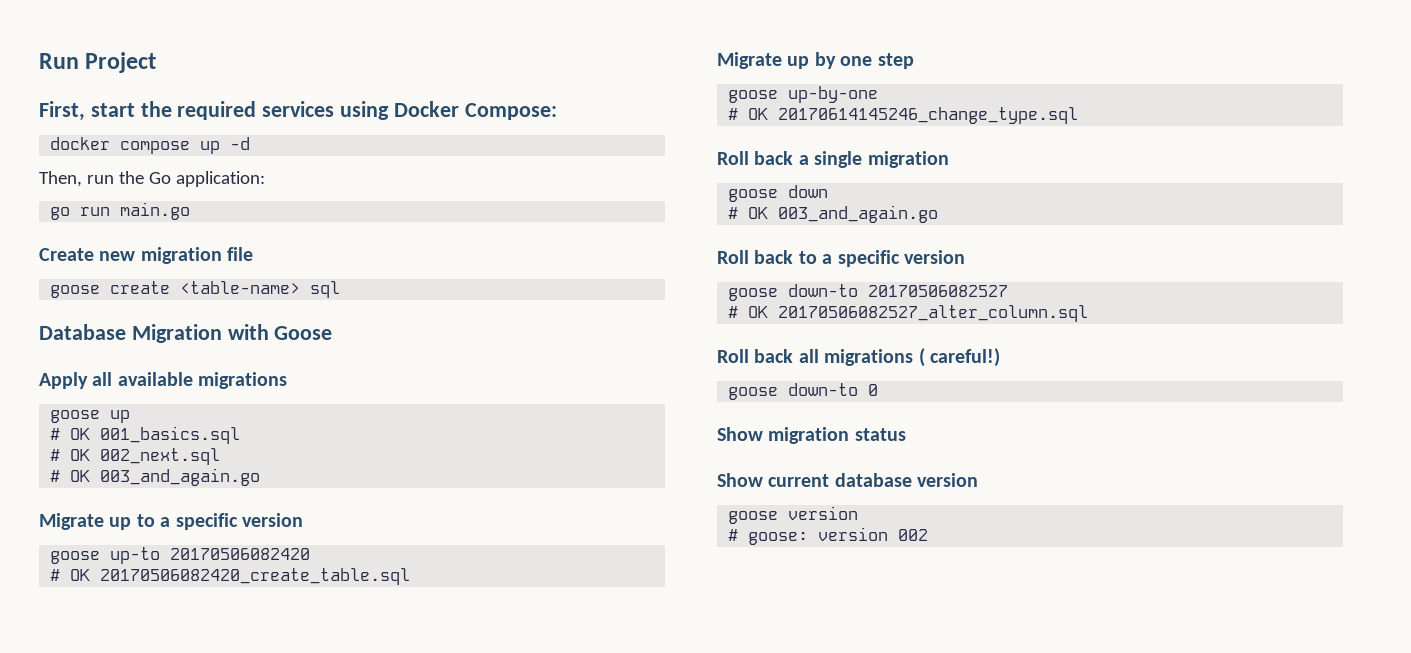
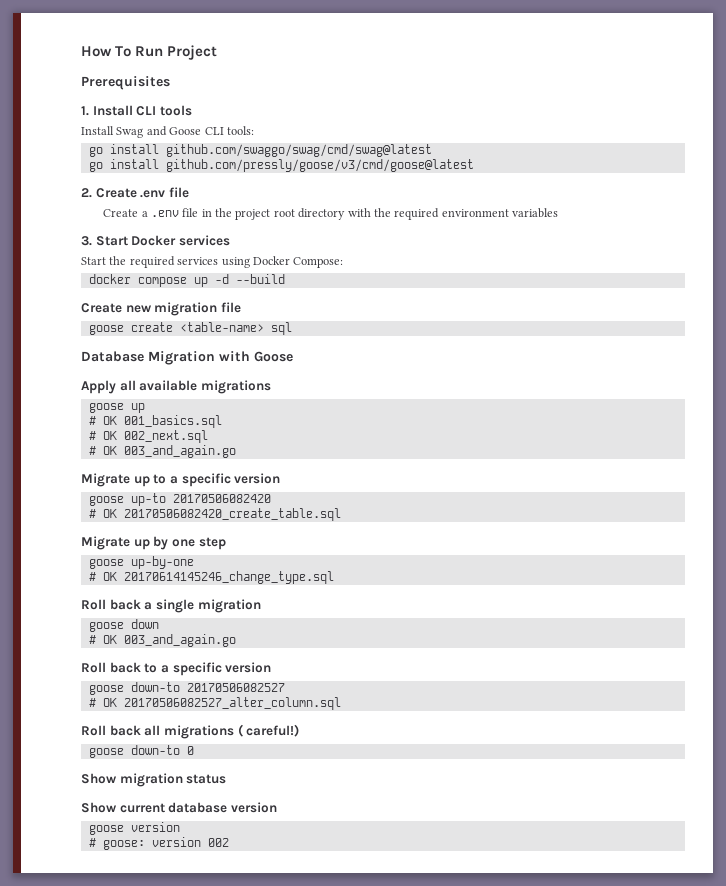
- Run Project
+ How To Run Project
- First, start the required services using Docker Compose:
+ Prerequisites
+ 1. Install CLI tools
+ Install Swag and Goose CLI tools:
+ go install github.com/swaggo/swag/cmd/swag@latest
+ go install github.com/pressly/goose/v3/cmd/goose@latest
+ 2. Create .env file
+ Create a .env file in the project root directory with the required environment variables
+ 3. Start Docker services
+ Start the required services using Docker Compose:
- docker compose up -d
- Then, run the Go application:
- go run main.go
+ docker compose up -d --build

